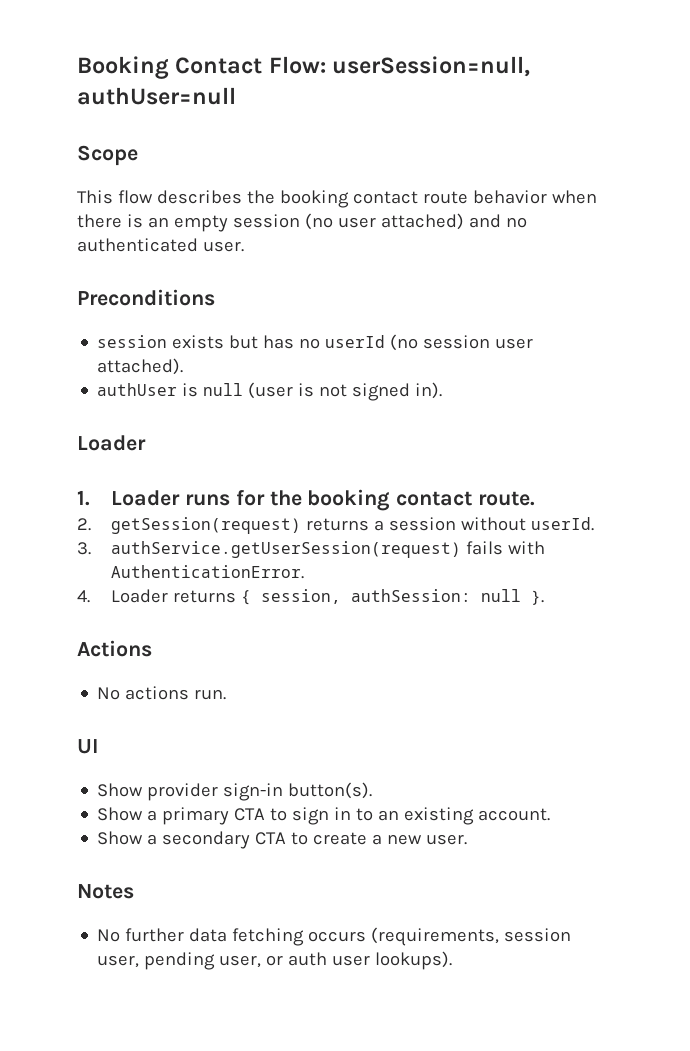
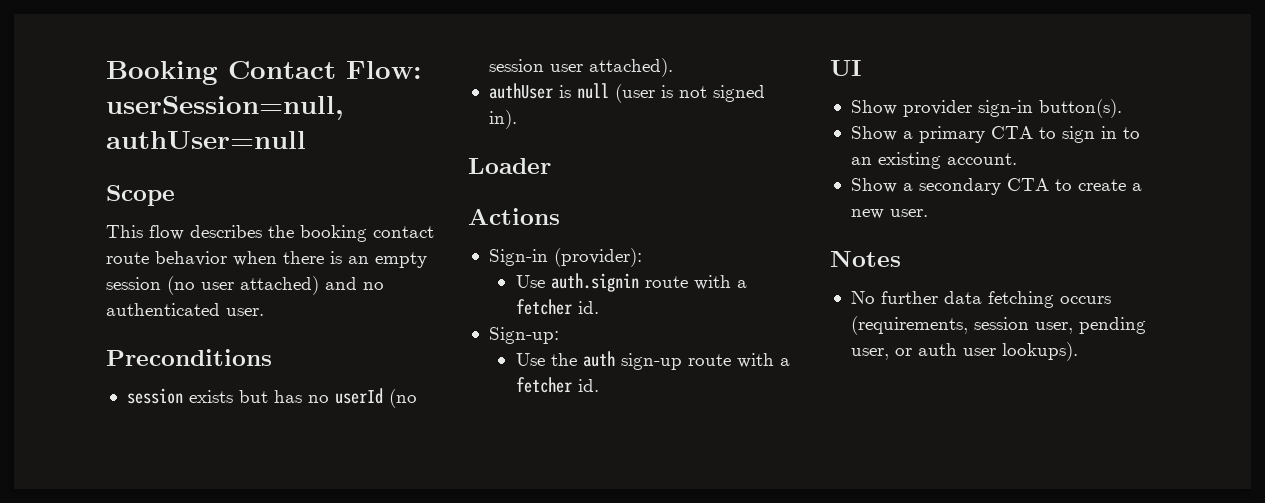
- 1. Loader runs for the booking contact route.
- 2. getSession(request) returns a session without userId.
- 3. authService.getUserSession(request) fails with AuthenticationError.
- 4. Loader returns { session, authSession: null }.
  Actions
- No actions run.
+ Sign-in (provider):
+ Use auth.signin route with a fetcher id.
+ Sign-up:
+ Use the auth sign-up route with a fetcher id.

